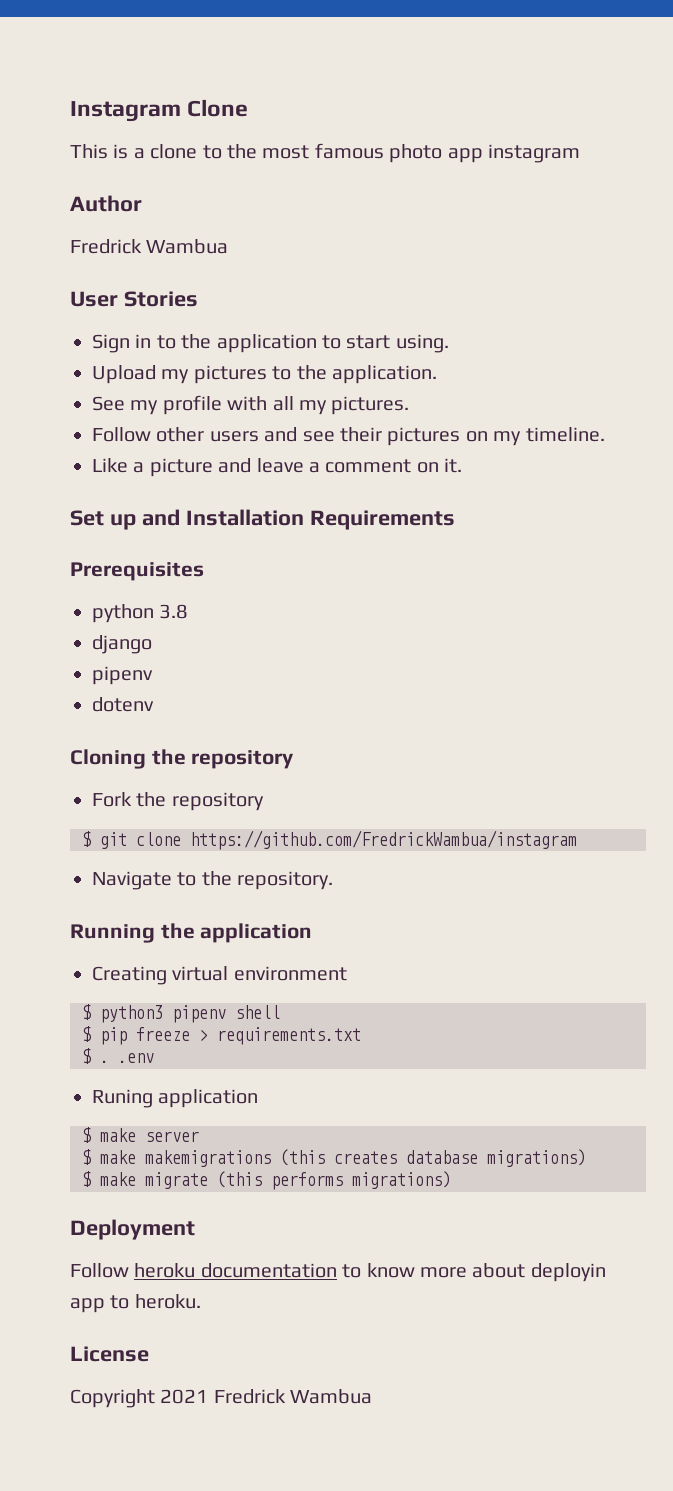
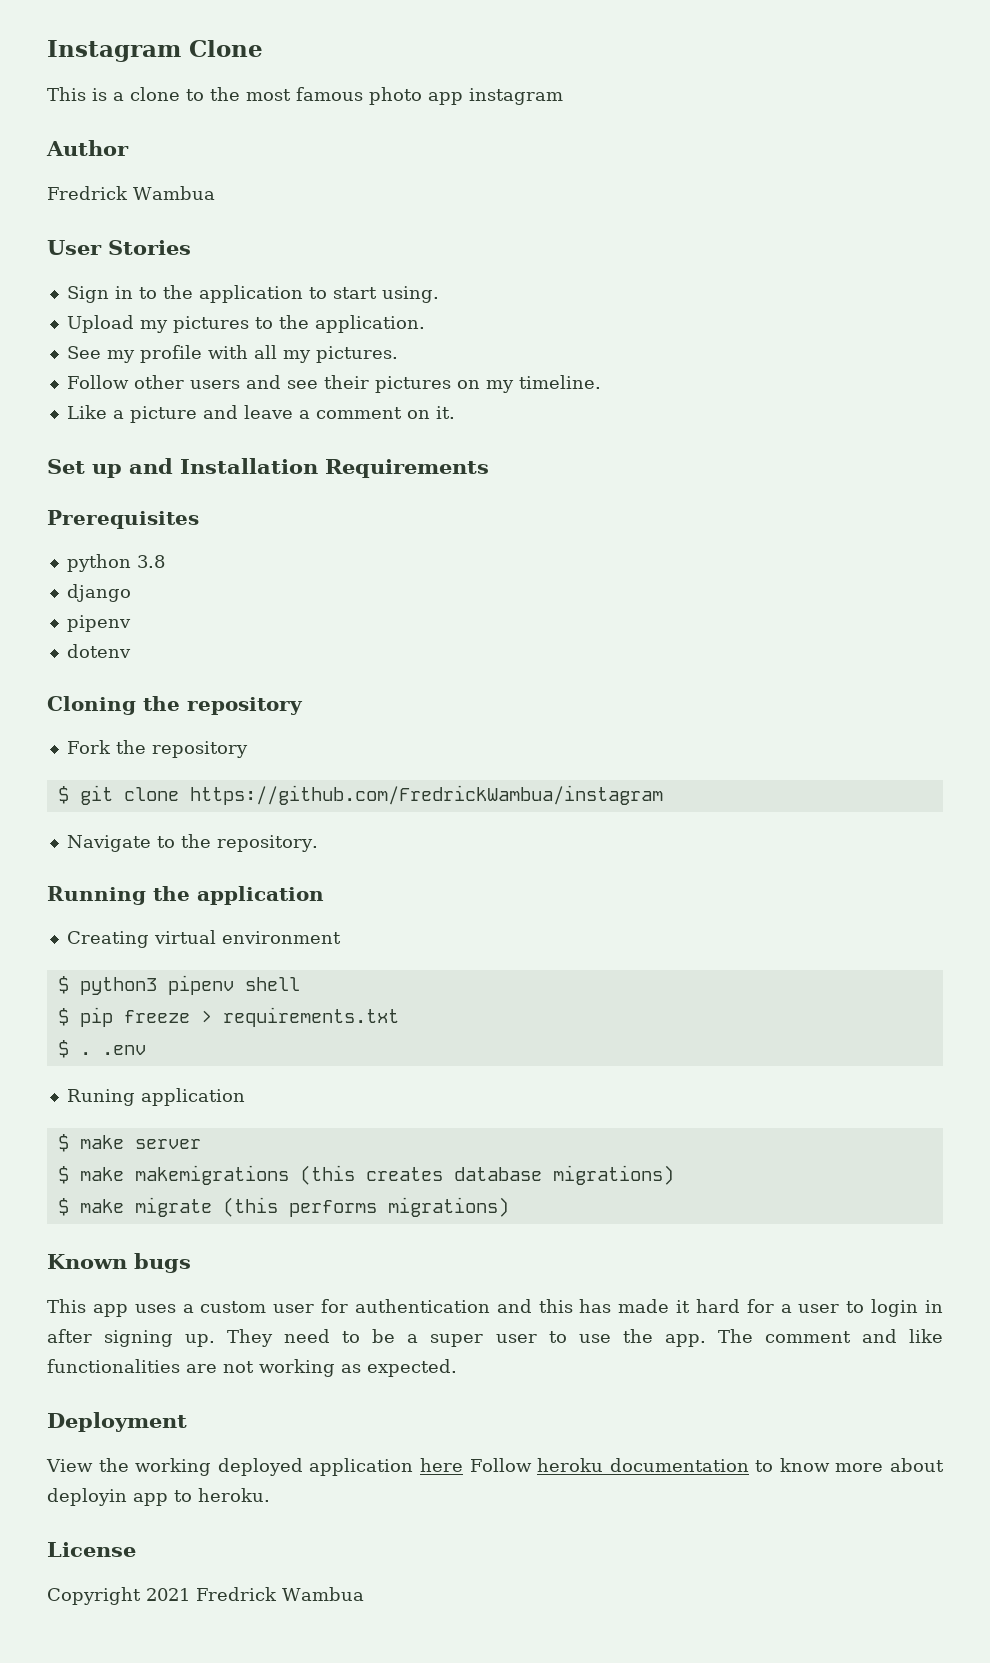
+ Known bugs
+ This app uses a custom user for authentication and this has made it hard for a user to login in after signing up. They need to be a super user to use the app. The comment and like functionalities are not working as expected.
  Deployment
- Follow heroku documentation to know more about deployin app to heroku.
+ View the working deployed application here Follow heroku documentation to know more about deployin app to heroku.

